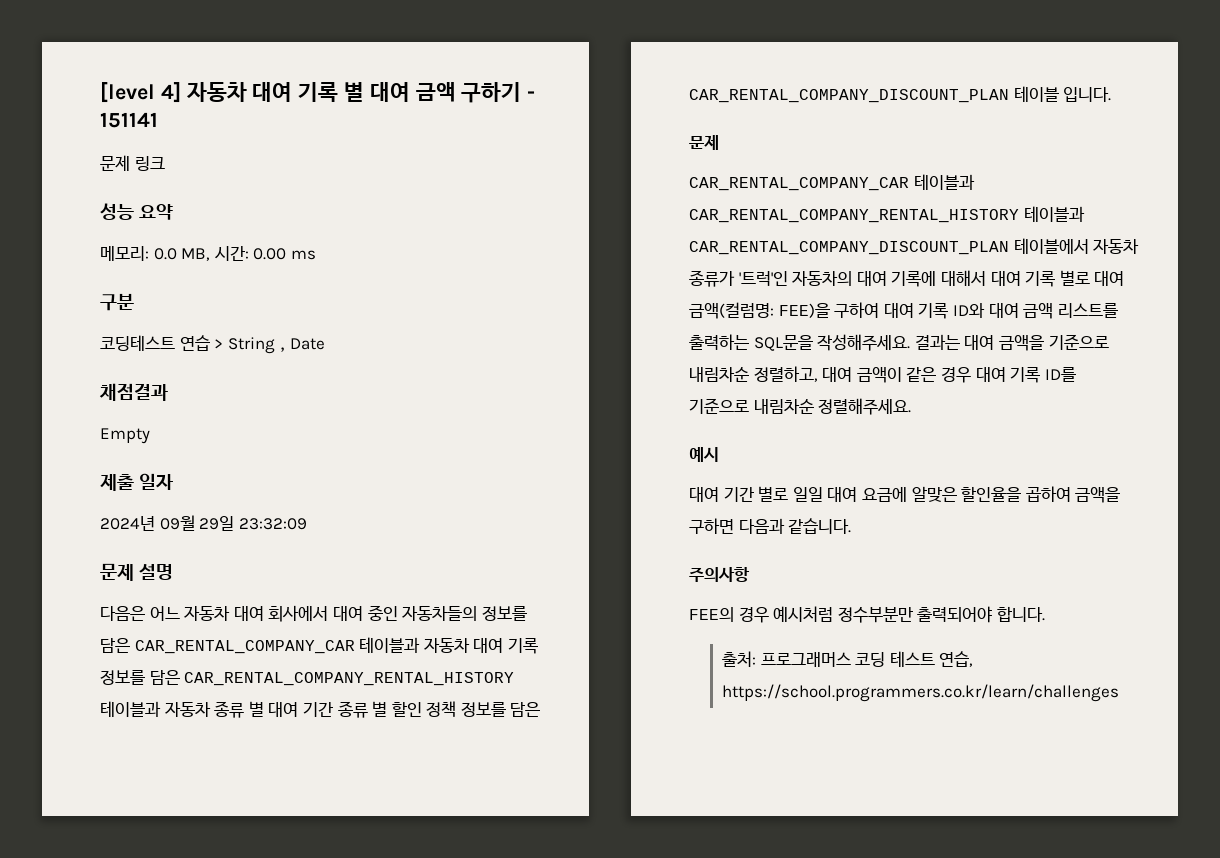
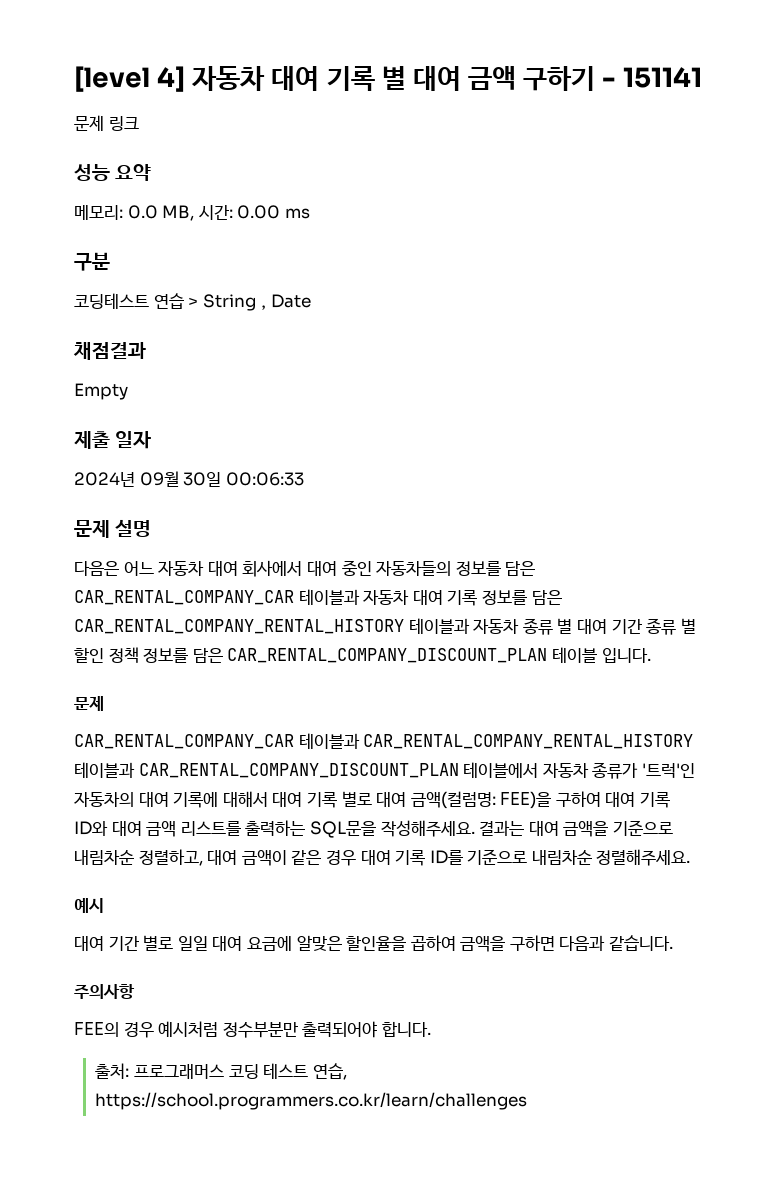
- 2024년 09월 29일 23:32:09
+ 2024년 09월 30일 00:06:33

